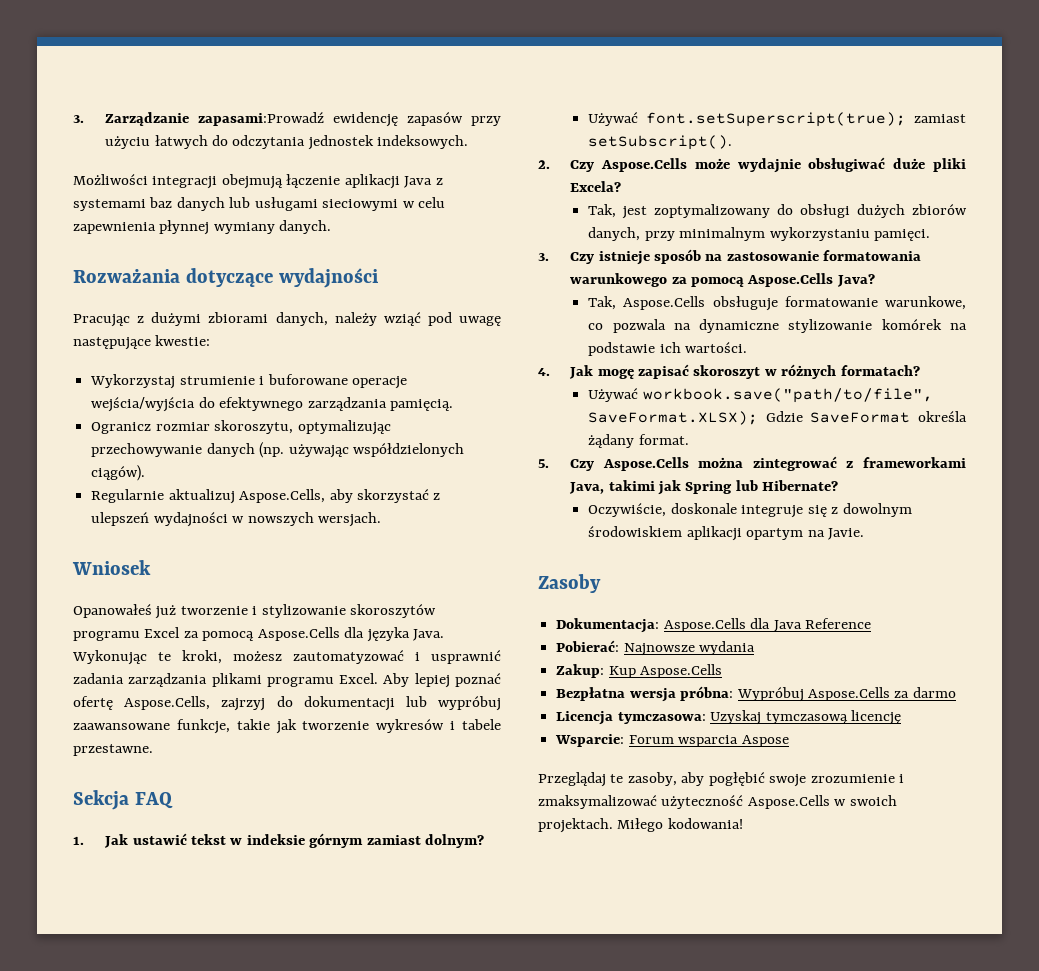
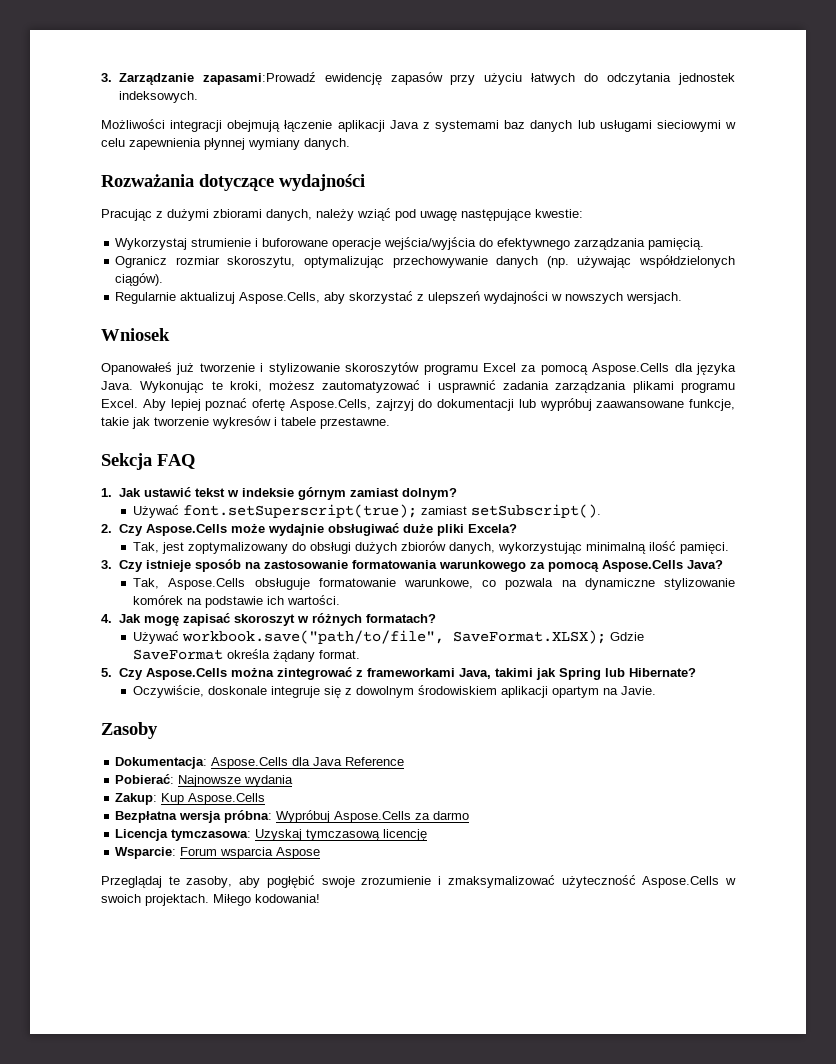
- Tak, jest zoptymalizowany do obsługi dużych zbiorów danych, przy minimalnym wykorzystaniu pamięci.
+ Tak, jest zoptymalizowany do obsługi dużych zbiorów danych, wykorzystując minimalną ilość pamięci.

